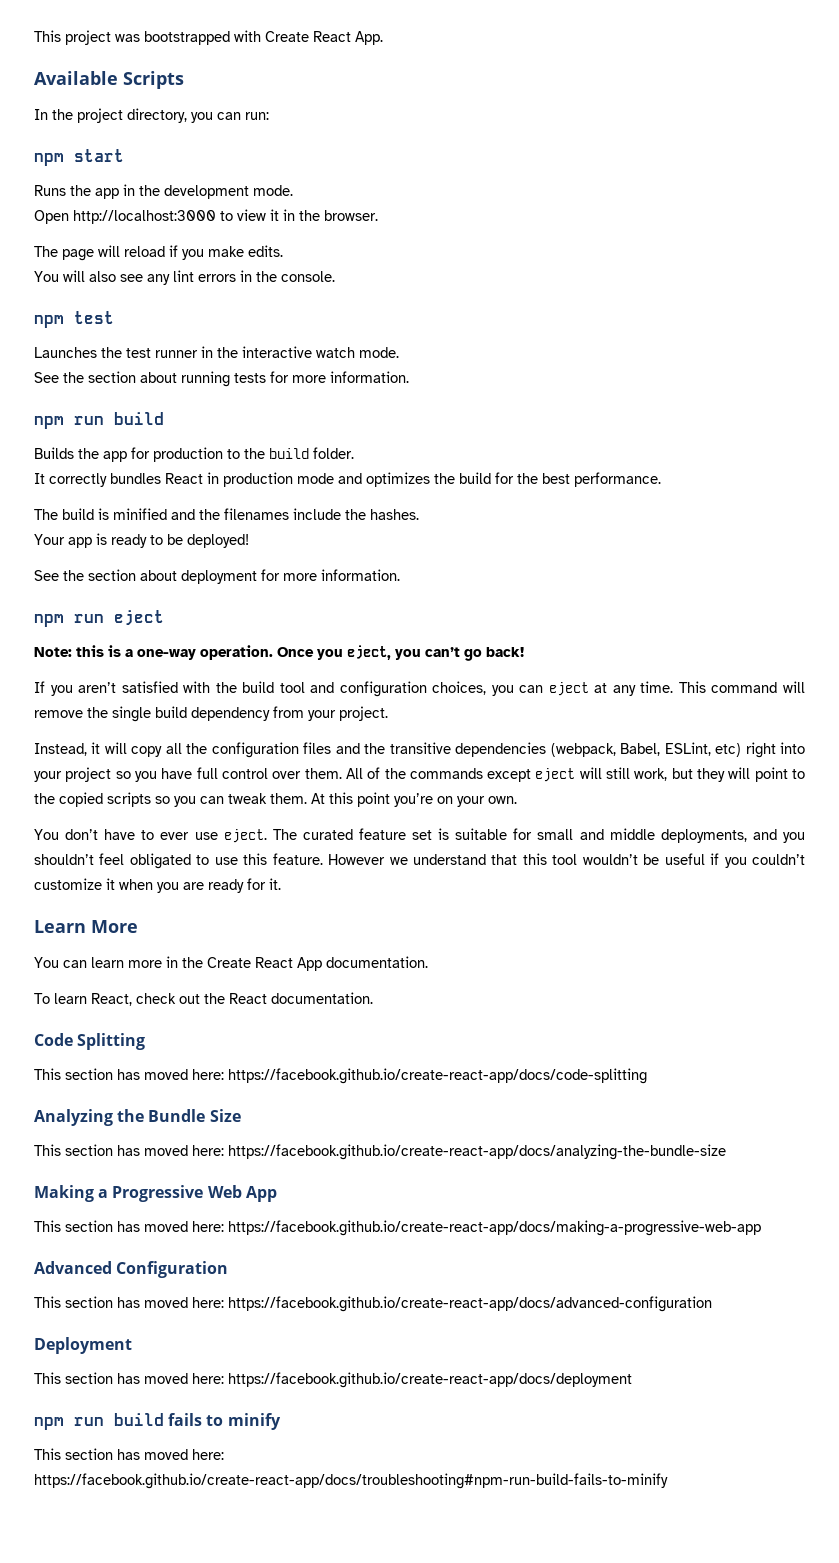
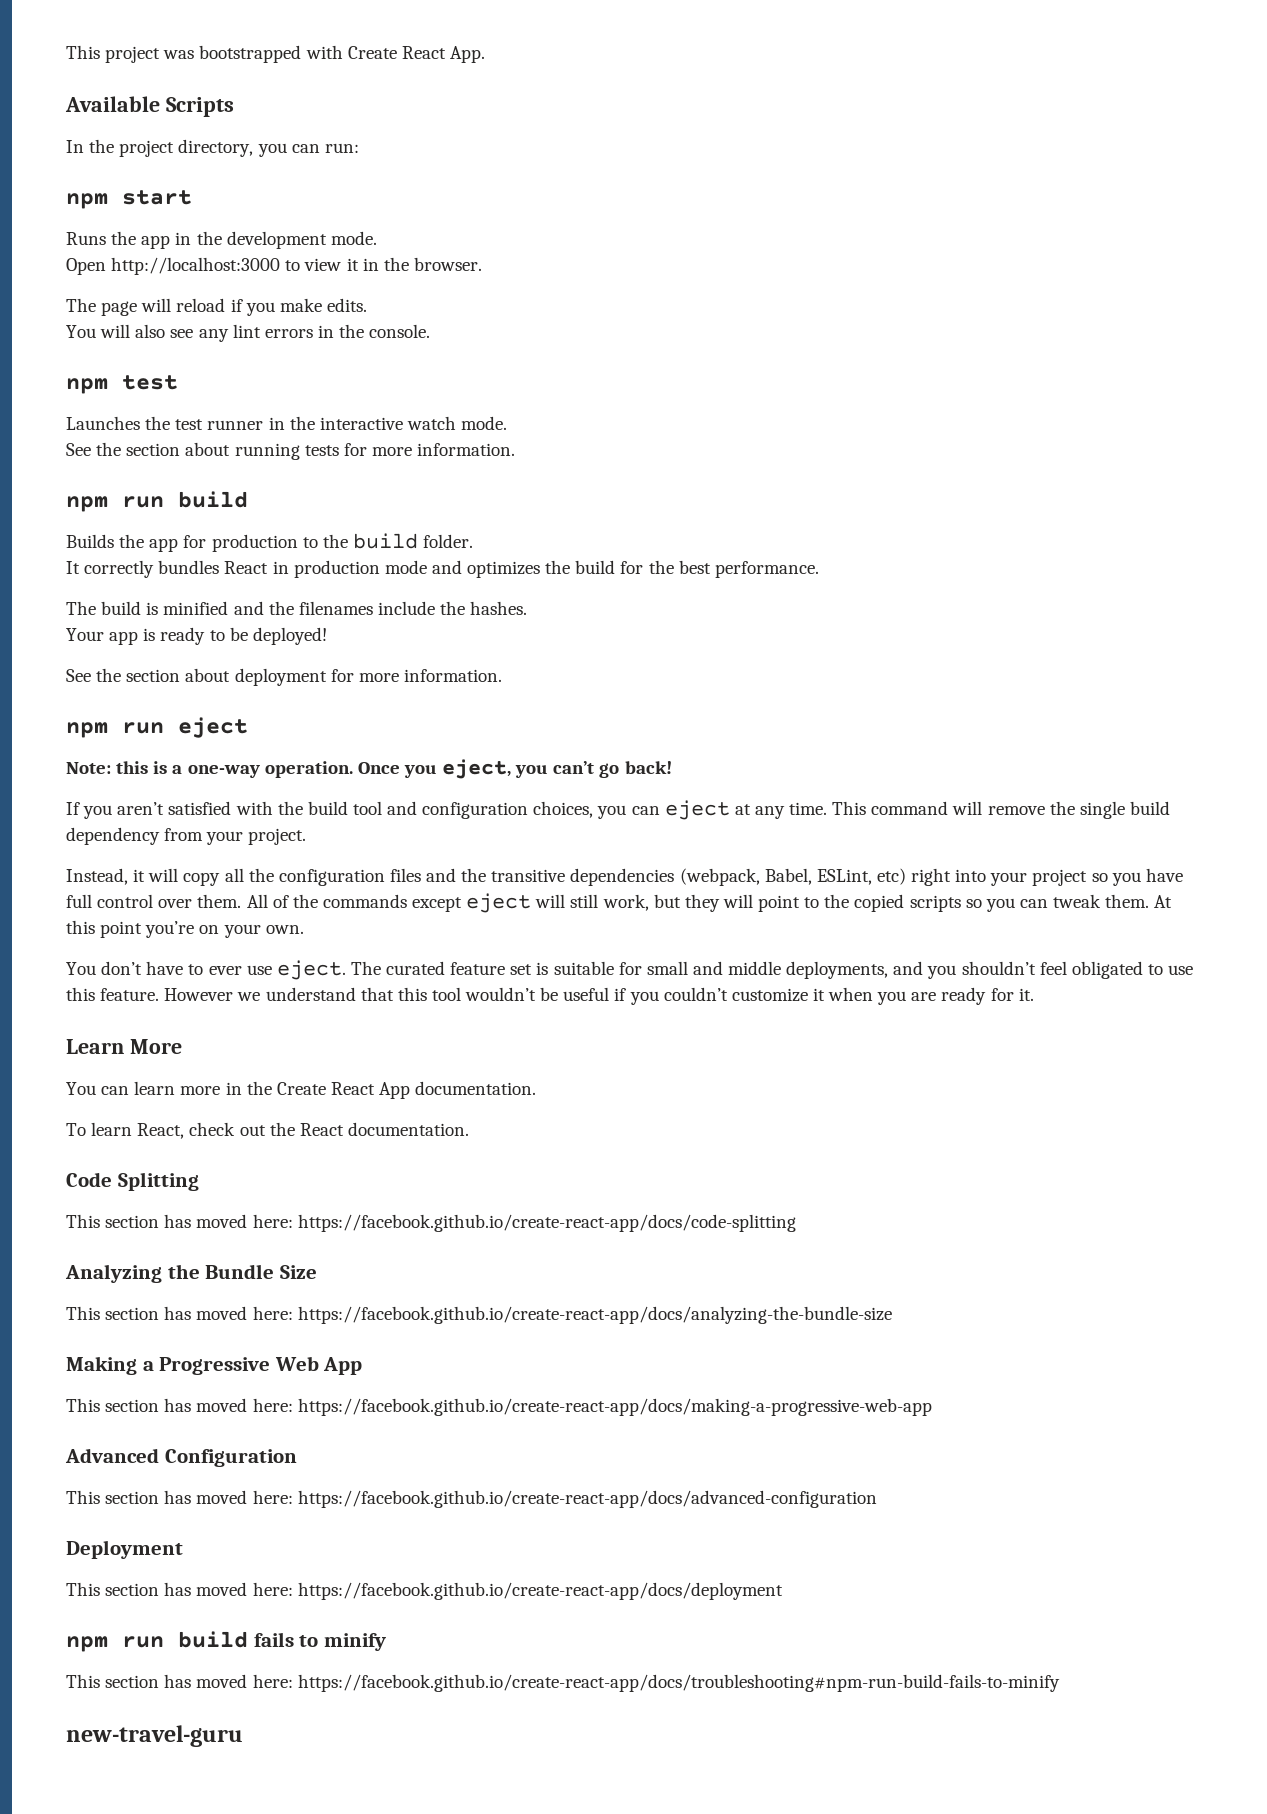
+ new-travel-guru

